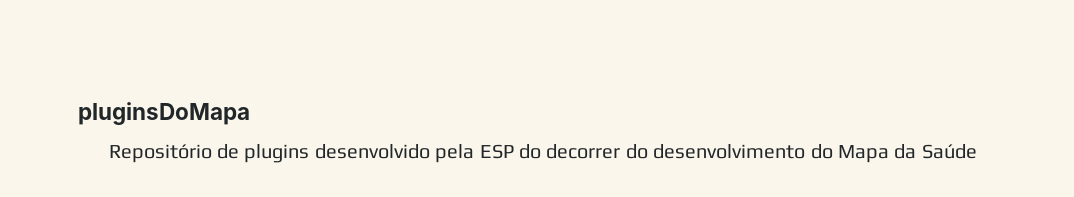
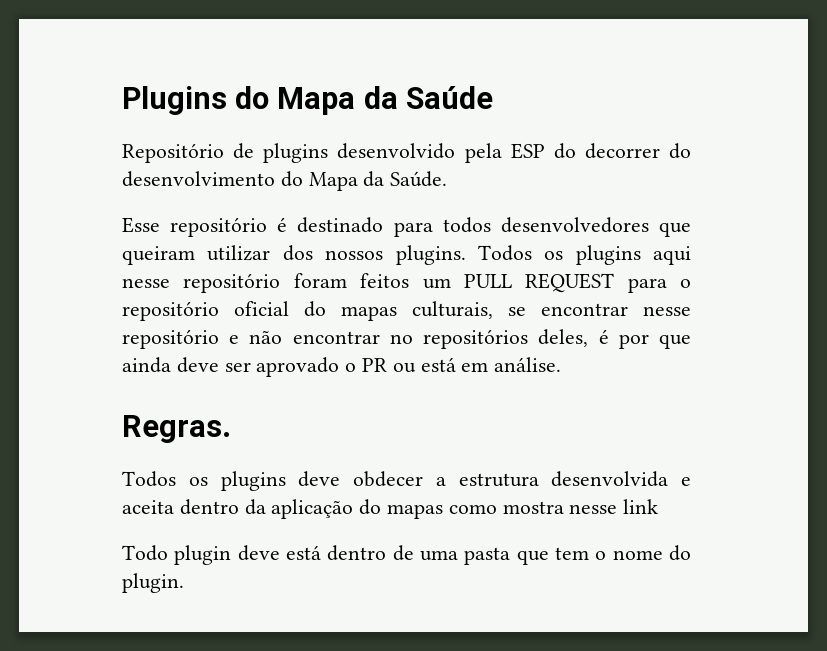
- pluginsDoMapa
+ Plugins do Mapa da Saúde
- Repositório de plugins desenvolvido pela ESP do decorrer do desenvolvimento do Mapa da Saúde
+ Repositório de plugins desenvolvido pela ESP do decorrer do desenvolvimento do Mapa da Saúde.
+ Esse repositório é destinado para todos desenvolvedores que queiram utilizar dos nossos plugins. Todos os plugins aqui nesse repositório foram feitos um PULL REQUEST para o repositório oficial do mapas culturais, se encontrar nesse repositório e não encontrar no repositórios deles, é por que ainda deve ser aprovado o PR ou está em análise.
+ Regras.
+ Todos os plugins deve obdecer a estrutura desenvolvida e aceita dentro da aplicação do mapas como mostra nesse link
+ Todo plugin deve está dentro de uma pasta que tem o nome do plugin.

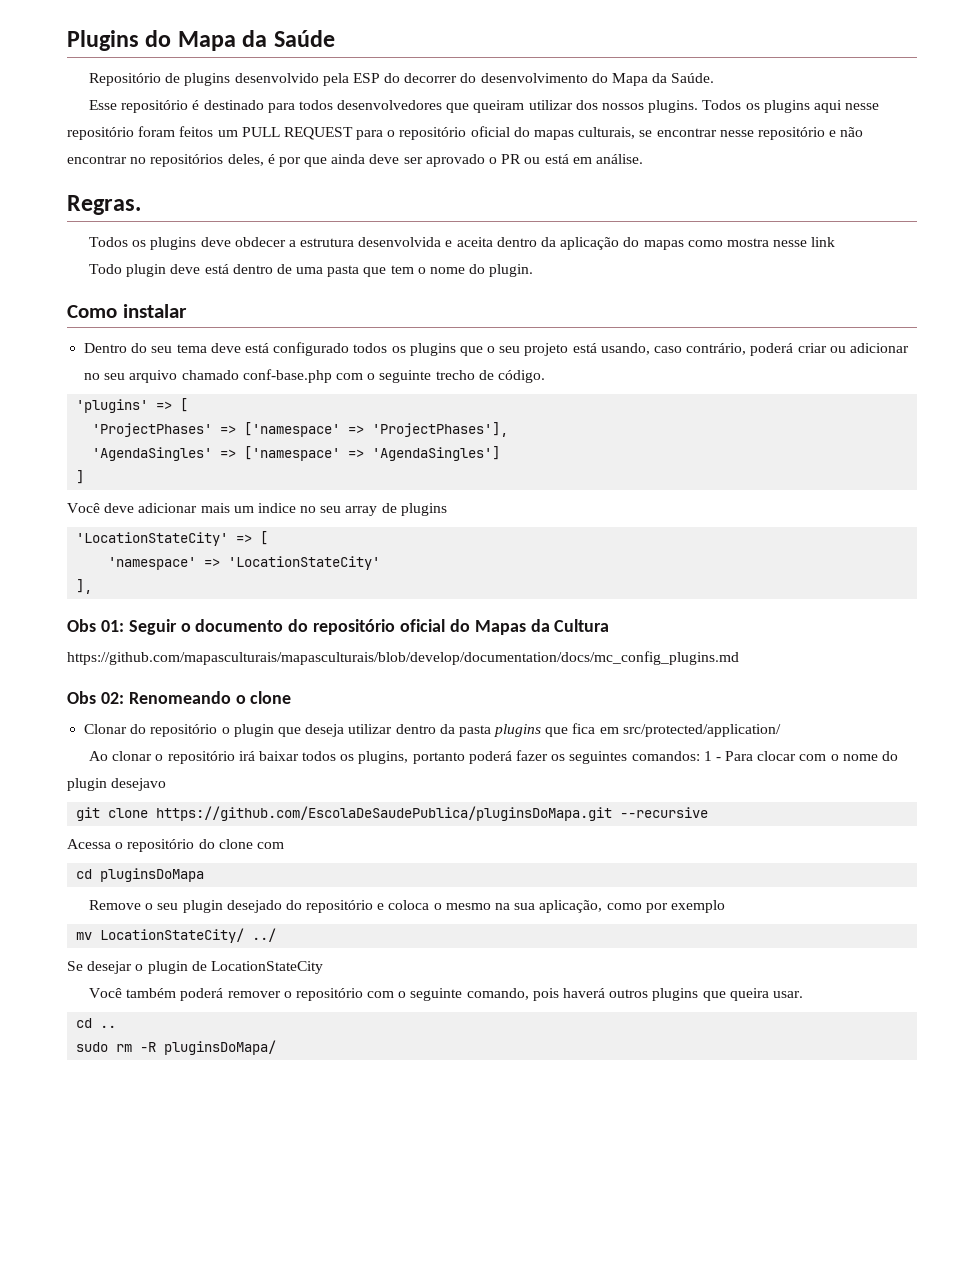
+ Como instalar
+ Dentro do seu tema deve está configurado todos os plugins que o seu projeto está usando, caso contrário, poderá criar ou adicionar no seu arquivo chamado conf-base.php com o seguinte trecho de código.
+ 'plugins' => [
+ 'ProjectPhases' => ['namespace' => 'ProjectPhases'],
+ 'AgendaSingles' => ['namespace' => 'AgendaSingles']
+ ]
+ Você deve adicionar mais um indice no seu array de plugins
+ 'LocationStateCity' => [
+ 'namespace' => 'LocationStateCity'
+ ],
+ Obs 01: Seguir o documento do repositório oficial do Mapas da Cultura
+ https://github.com/mapasculturais/mapasculturais/blob/develop/documentation/docs/mc_config_plugins.md
+ Obs 02: Renomeando o clone
+ Clonar do repositório o plugin que deseja utilizar dentro da pasta plugins que fica em src/protected/application/
+ Ao clonar o repositório irá baixar todos os plugins, portanto poderá fazer os seguintes comandos: 1 - Para clocar com o nome do plugin desejavo
+ git clone https://github.com/EscolaDeSaudePublica/pluginsDoMapa.git --recursive
+ Acessa o repositório do clone com
+ cd pluginsDoMapa
+ Remove o seu plugin desejado do repositório e coloca o mesmo na sua aplicação, como por exemplo
+ mv LocationStateCity/ ../
+ Se desejar o plugin de LocationStateCity
+ Você também poderá remover o repositório com o seguinte comando, pois haverá outros plugins que queira usar.
+ cd ..
+ sudo rm -R pluginsDoMapa/

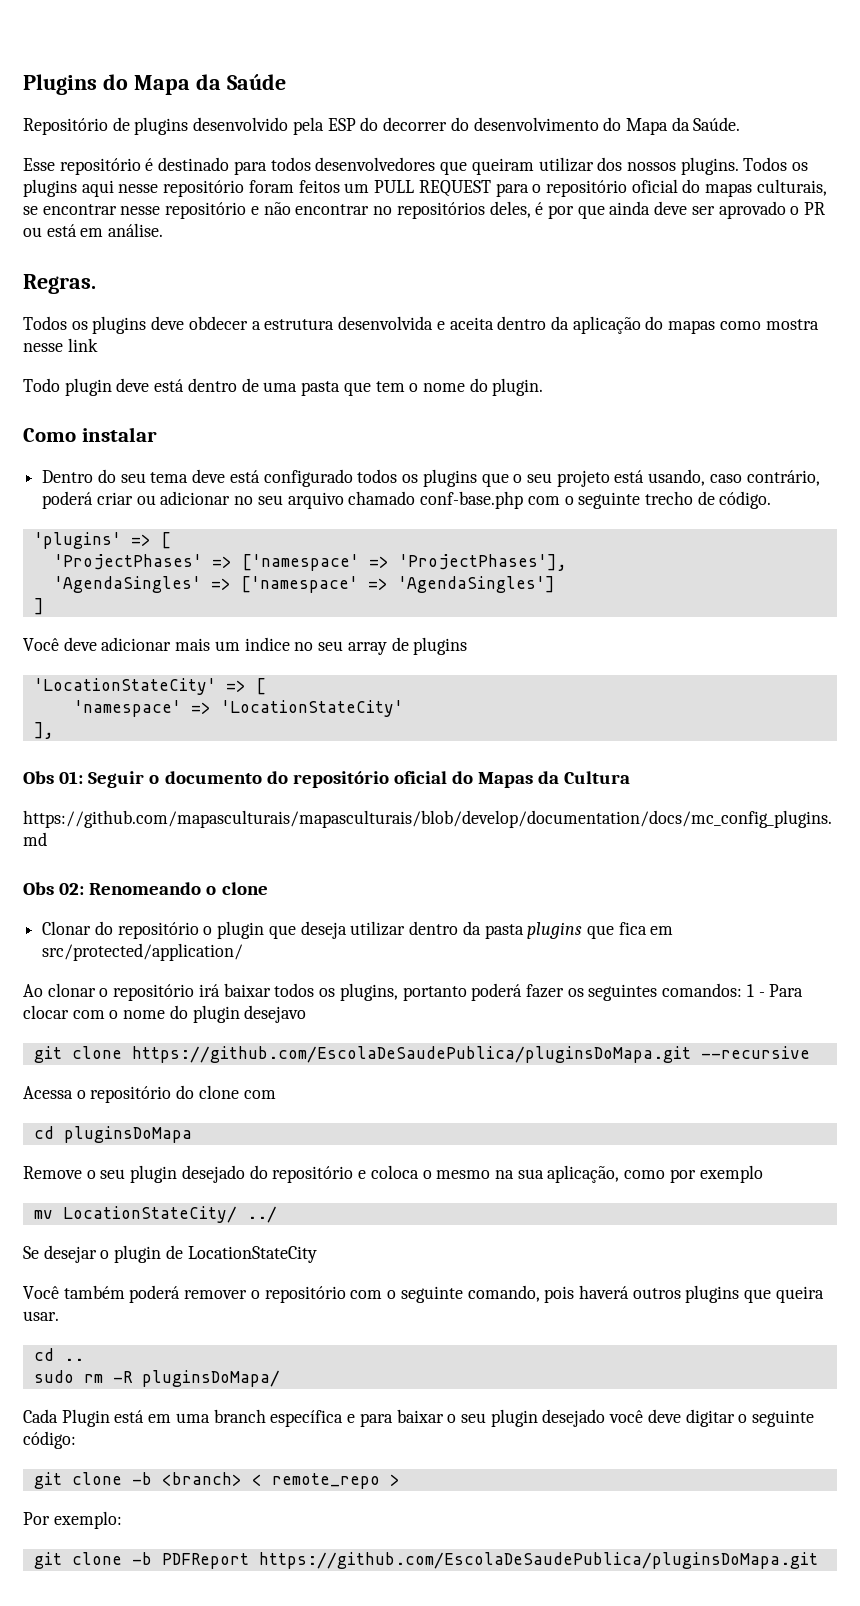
+ Cada Plugin está em uma branch específica e para baixar o seu plugin desejado você deve digitar o seguinte código:
+ git clone -b <branch> < remote_repo >
+ Por exemplo:
+ git clone -b PDFReport https://github.com/EscolaDeSaudePublica/pluginsDoMapa.git

